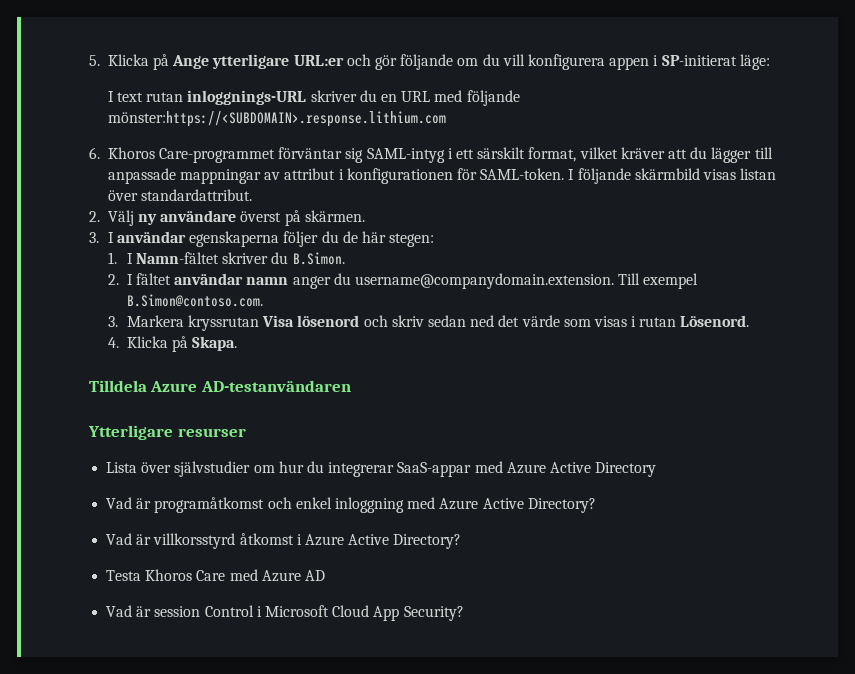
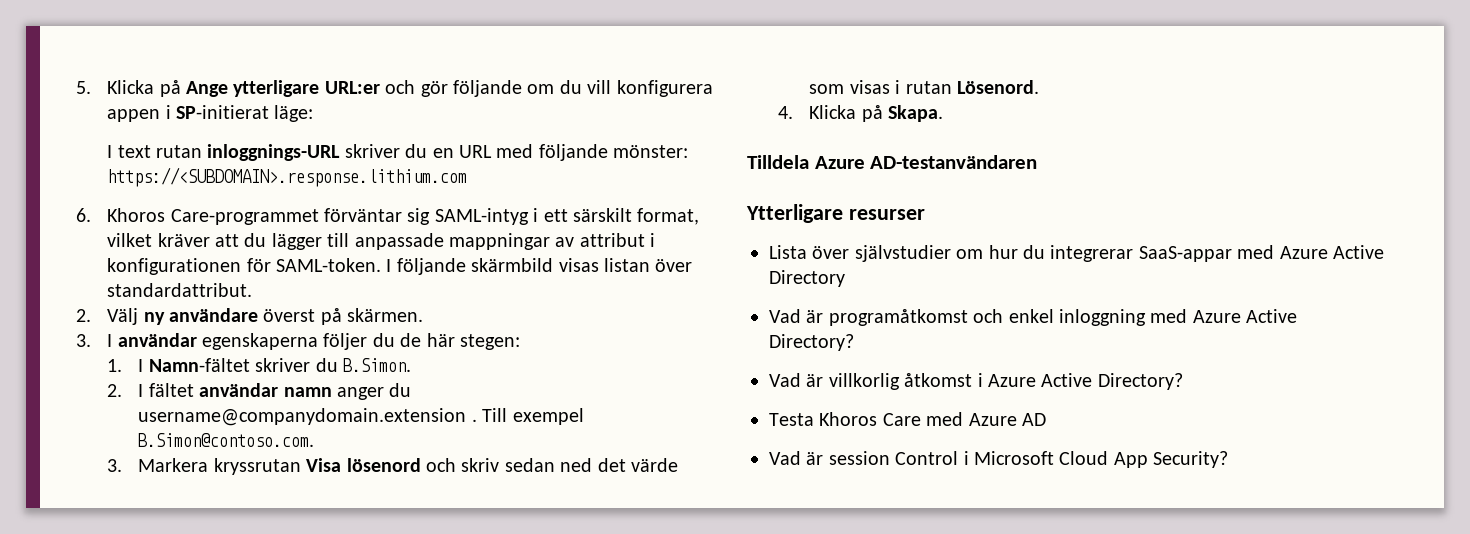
- I text rutan inloggnings-URL skriver du en URL med följande mönster:https://<SUBDOMAIN>.response.lithium.com
+ I text rutan inloggnings-URL skriver du en URL med följande mönster: https://<SUBDOMAIN>.response.lithium.com
- 2. I fältet användar namn anger du username@companydomain.extension. Till exempel B.Simon@contoso.com.
+ 2. I fältet användar namn anger du username@companydomain.extension . Till exempel B.Simon@contoso.com.
- Vad är villkorsstyrd åtkomst i Azure Active Directory?
+ Vad är villkorlig åtkomst i Azure Active Directory?

